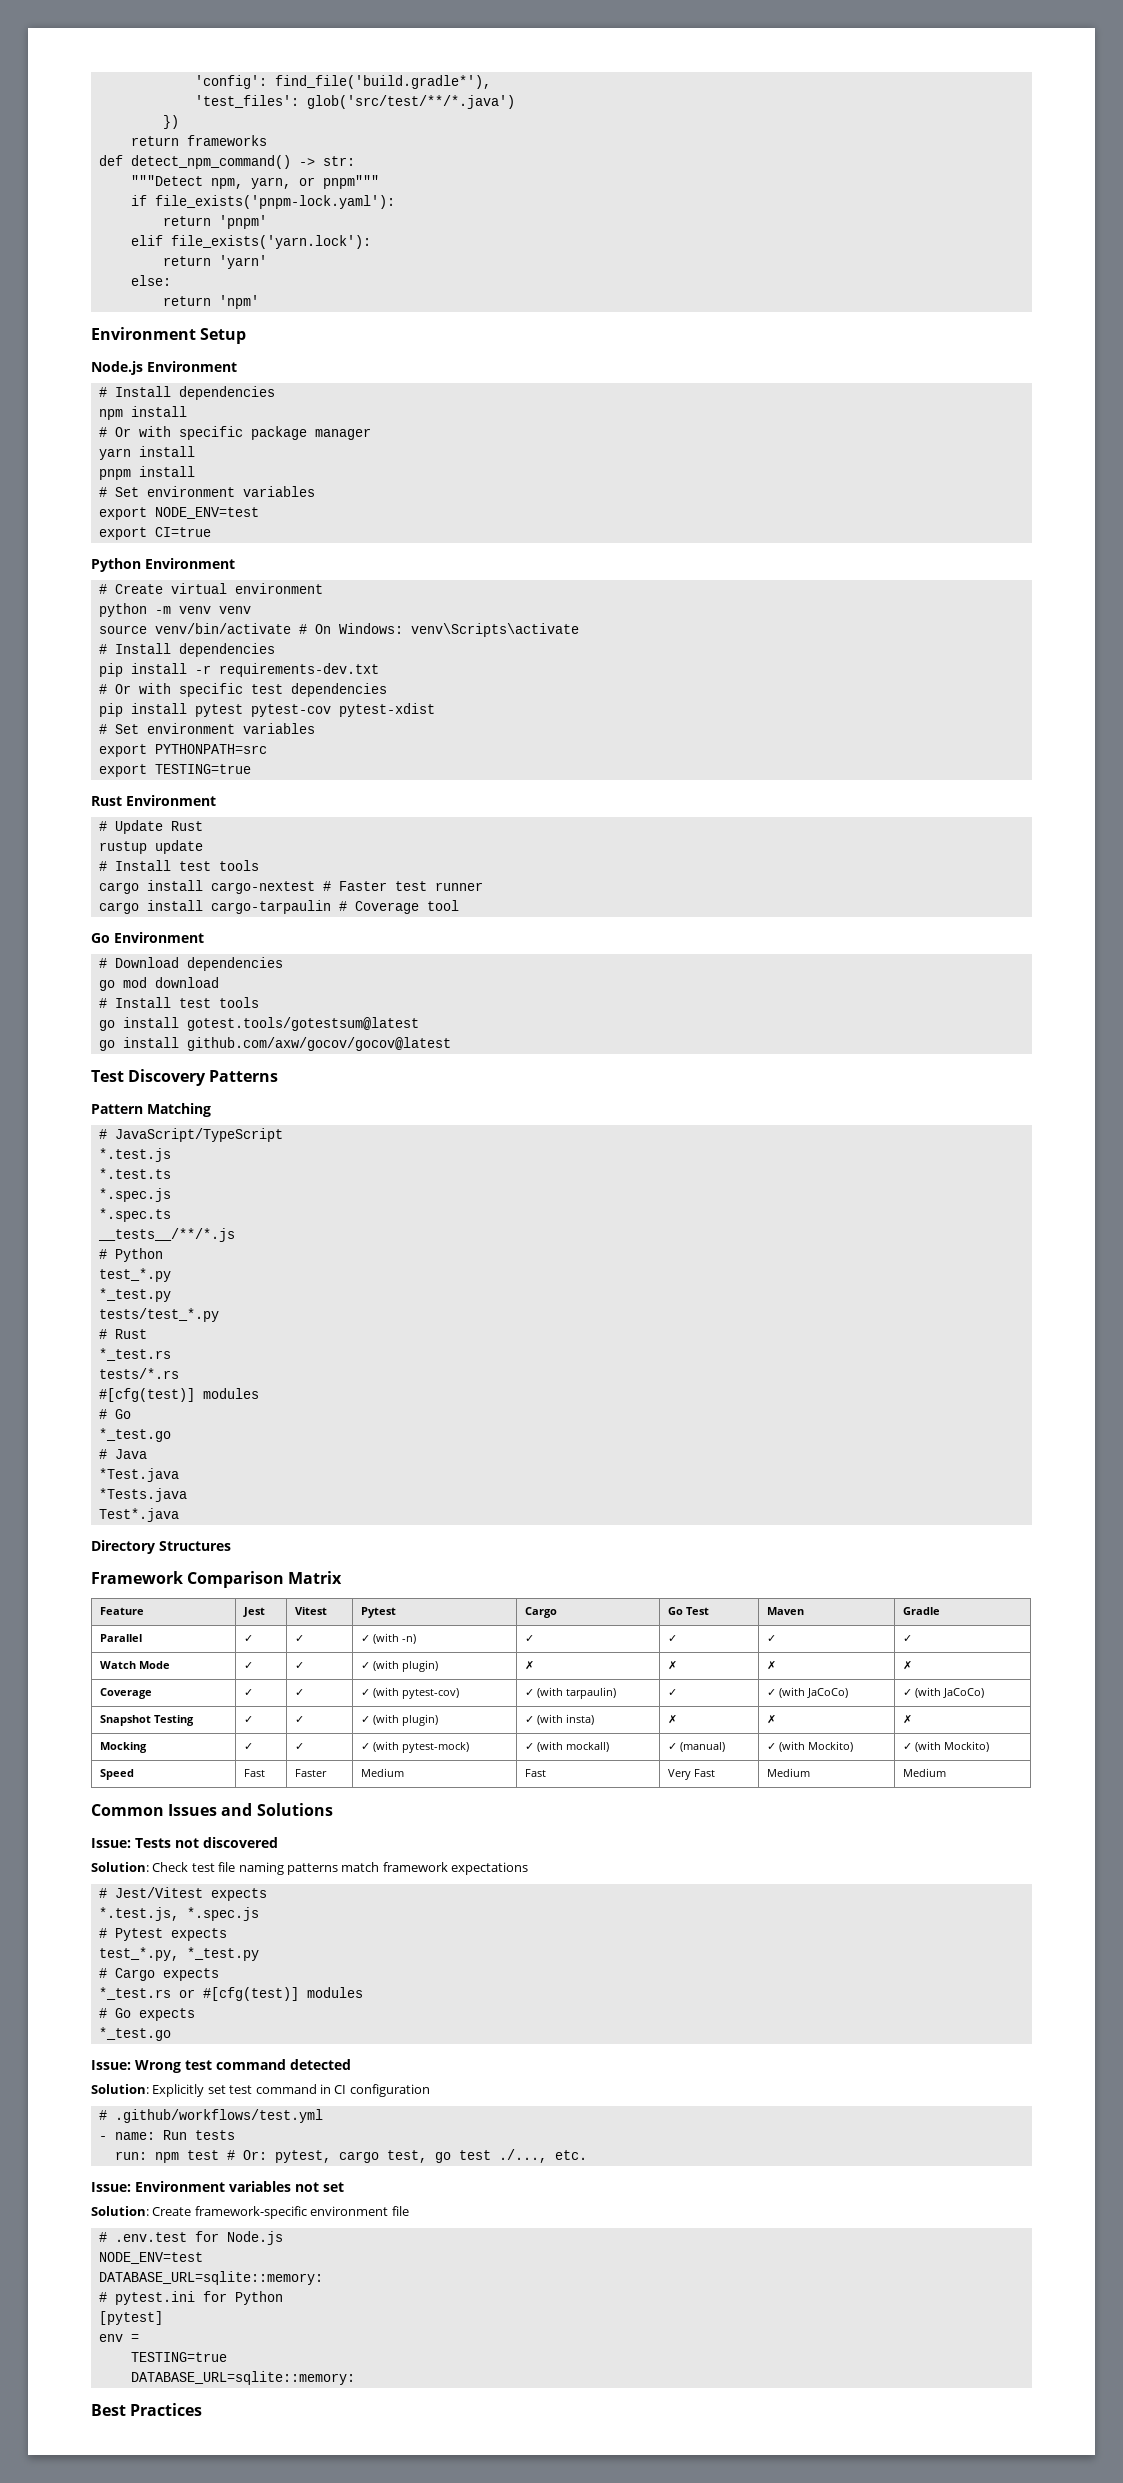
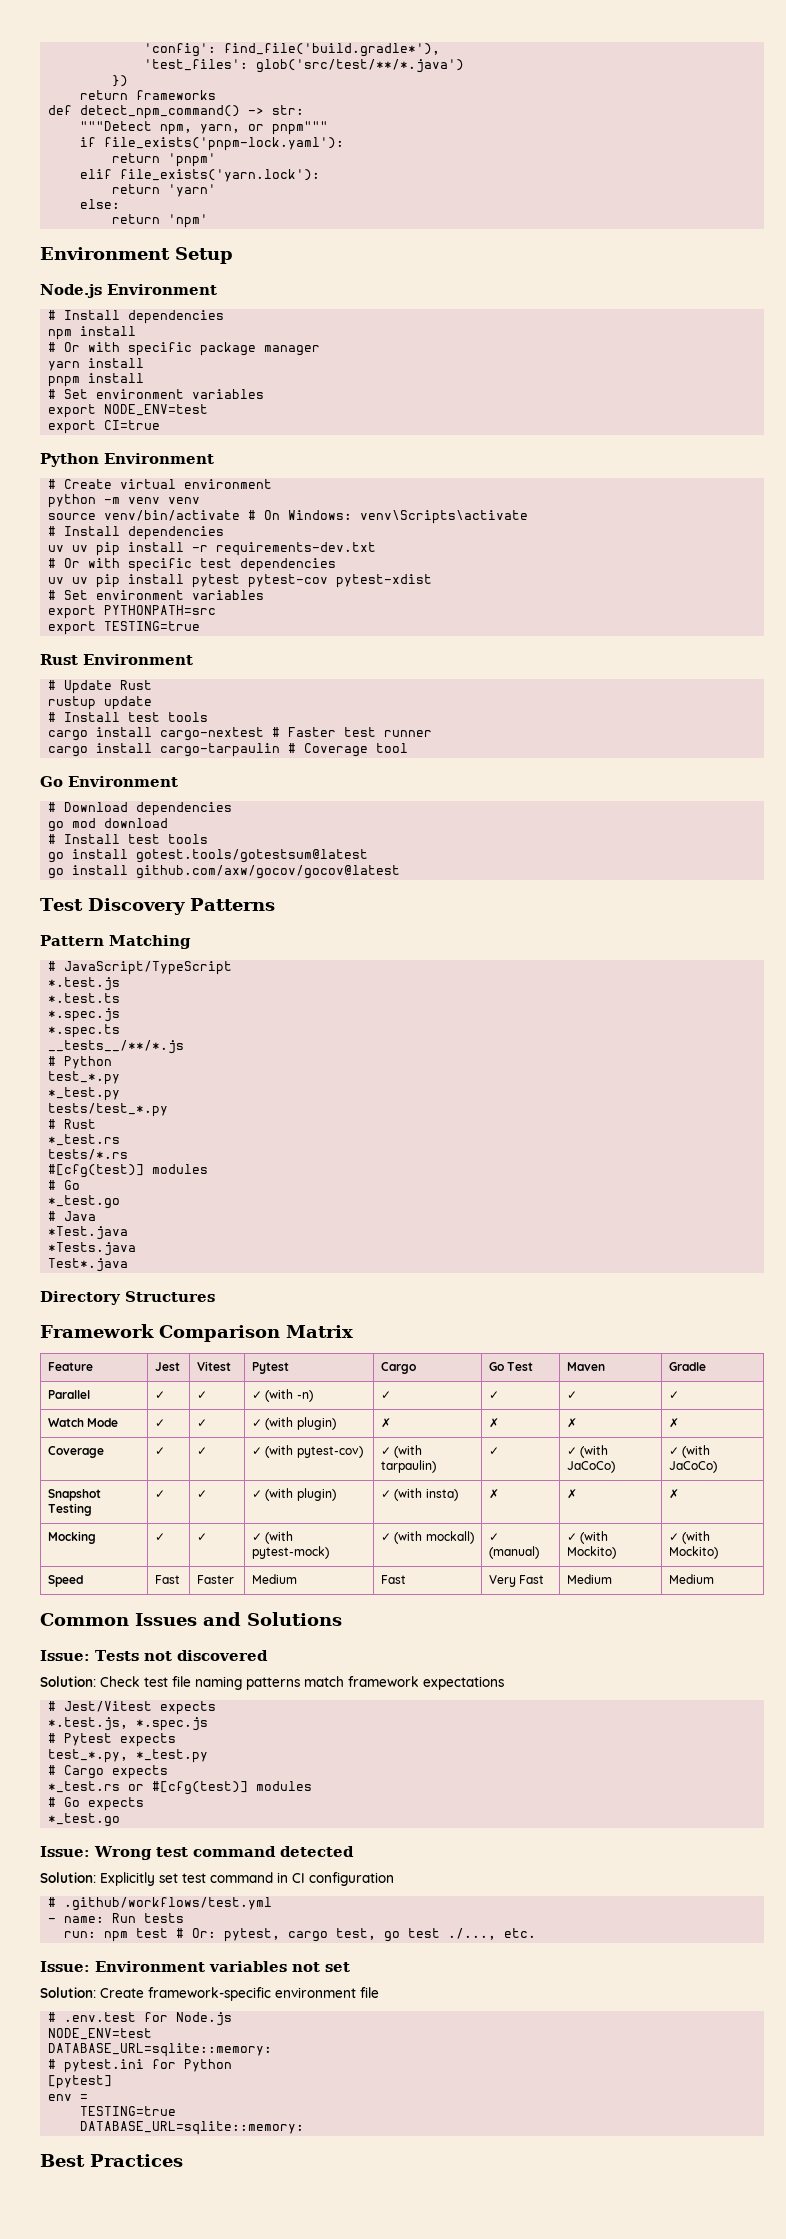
- pip install -r requirements-dev.txt
+ uv uv pip install -r requirements-dev.txt
- pip install pytest pytest-cov pytest-xdist
+ uv uv pip install pytest pytest-cov pytest-xdist

